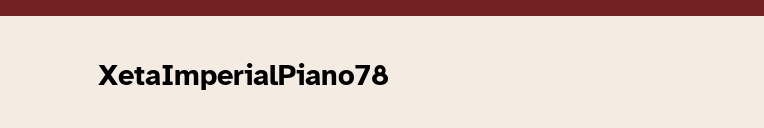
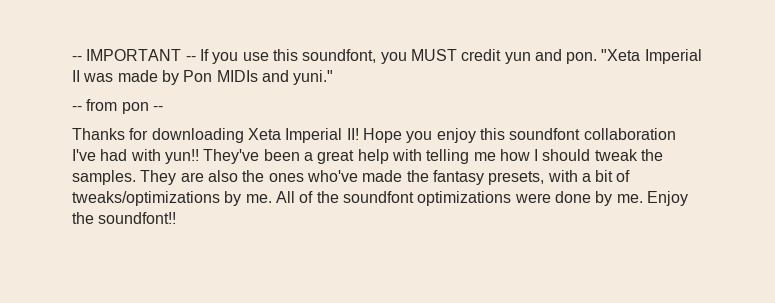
- XetaImperialPiano78
+ -- IMPORTANT -- If you use this soundfont, you MUST credit yun and pon. "Xeta Imperial II was made by Pon MIDIs and yuni."
+ -- from pon --
+ Thanks for downloading Xeta Imperial II! Hope you enjoy this soundfont collaboration I've had with yun!! They've been a great help with telling me how I should tweak the samples. They are also the ones who've made the fantasy presets, with a bit of tweaks/optimizations by me. All of the soundfont optimizations were done by me. Enjoy the soundfont!!

